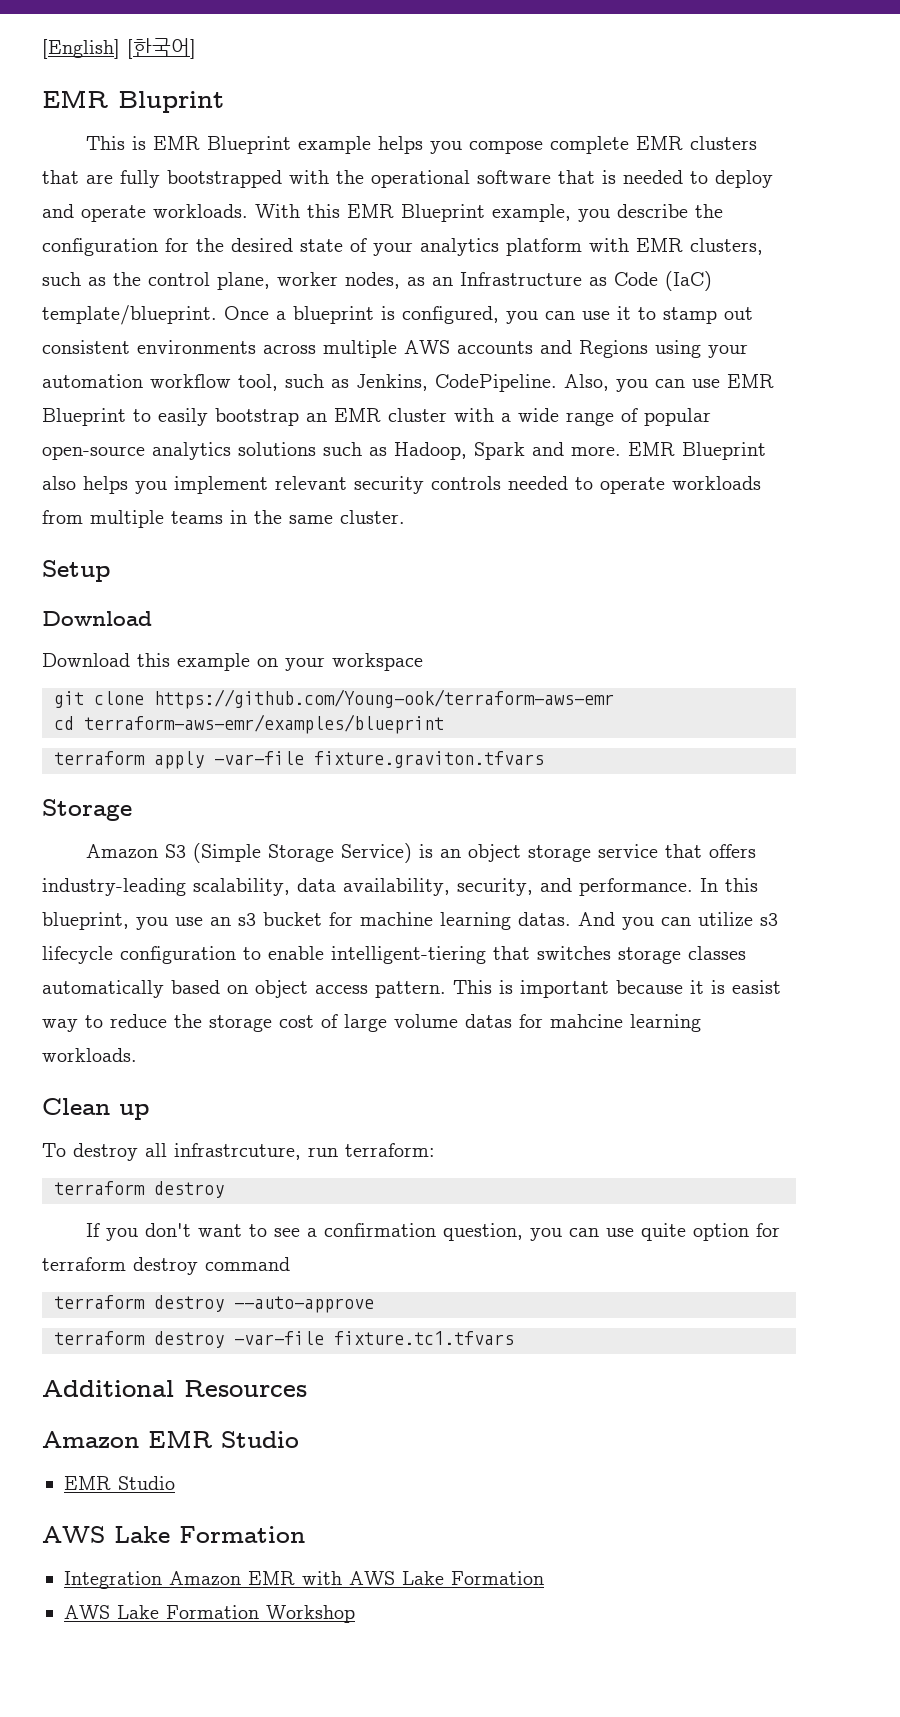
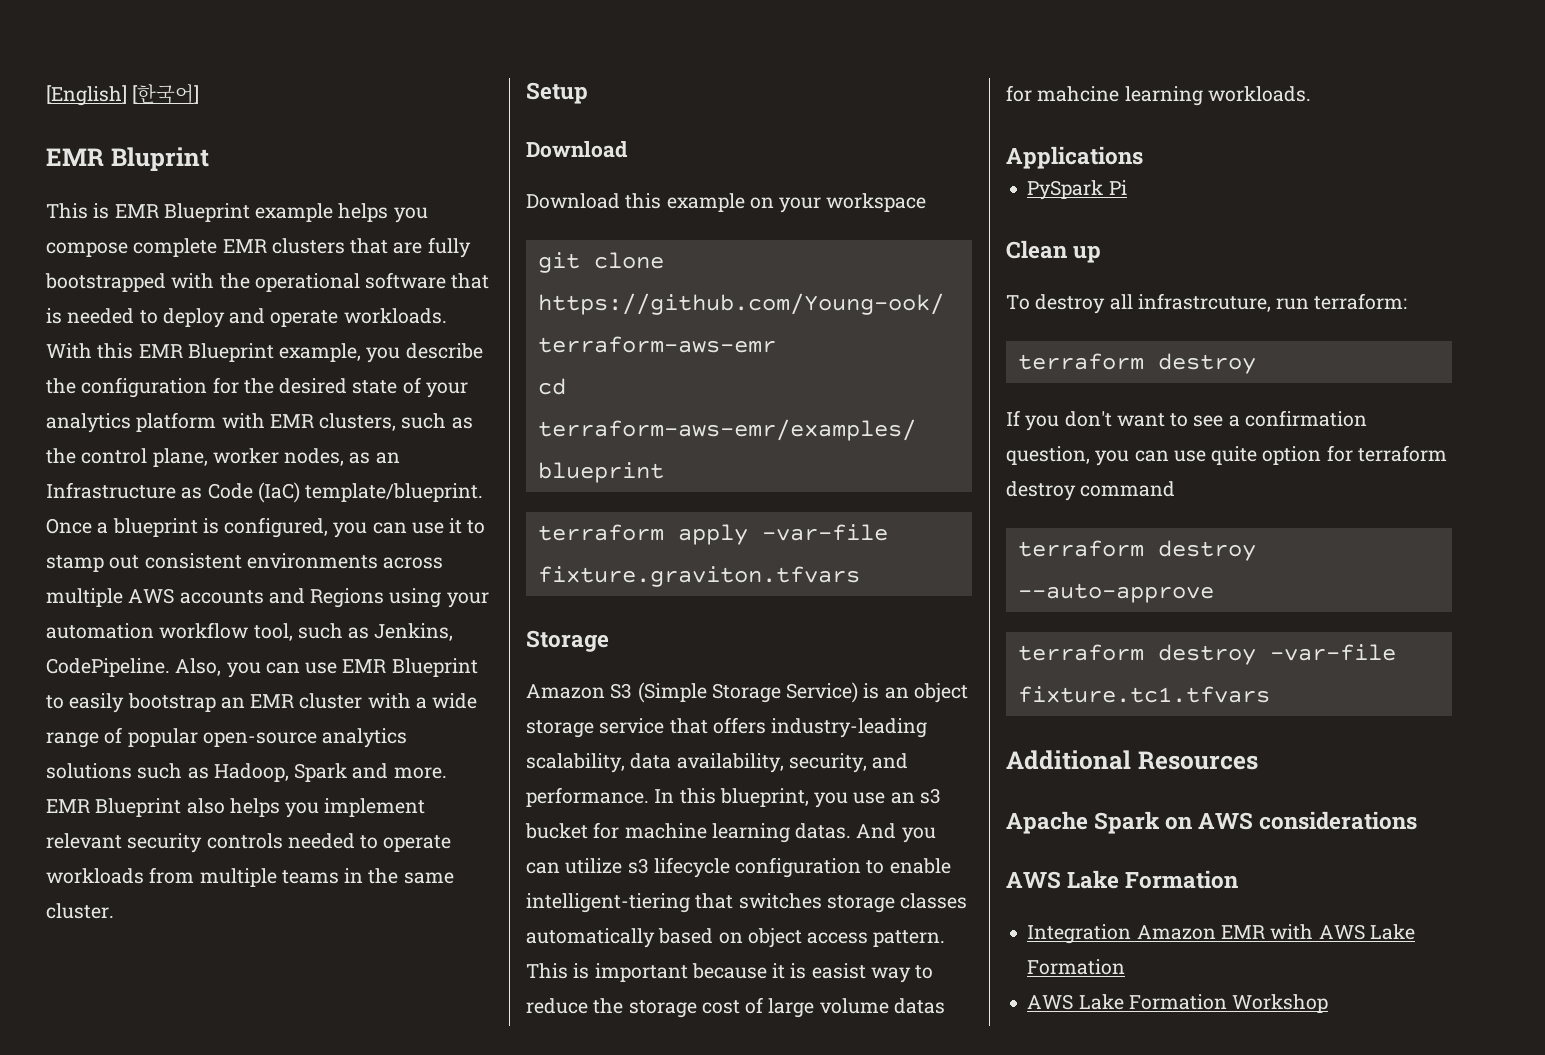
+ Applications
+ PySpark Pi
- Amazon EMR Studio
- EMR Studio
+ Apache Spark on AWS considerations

